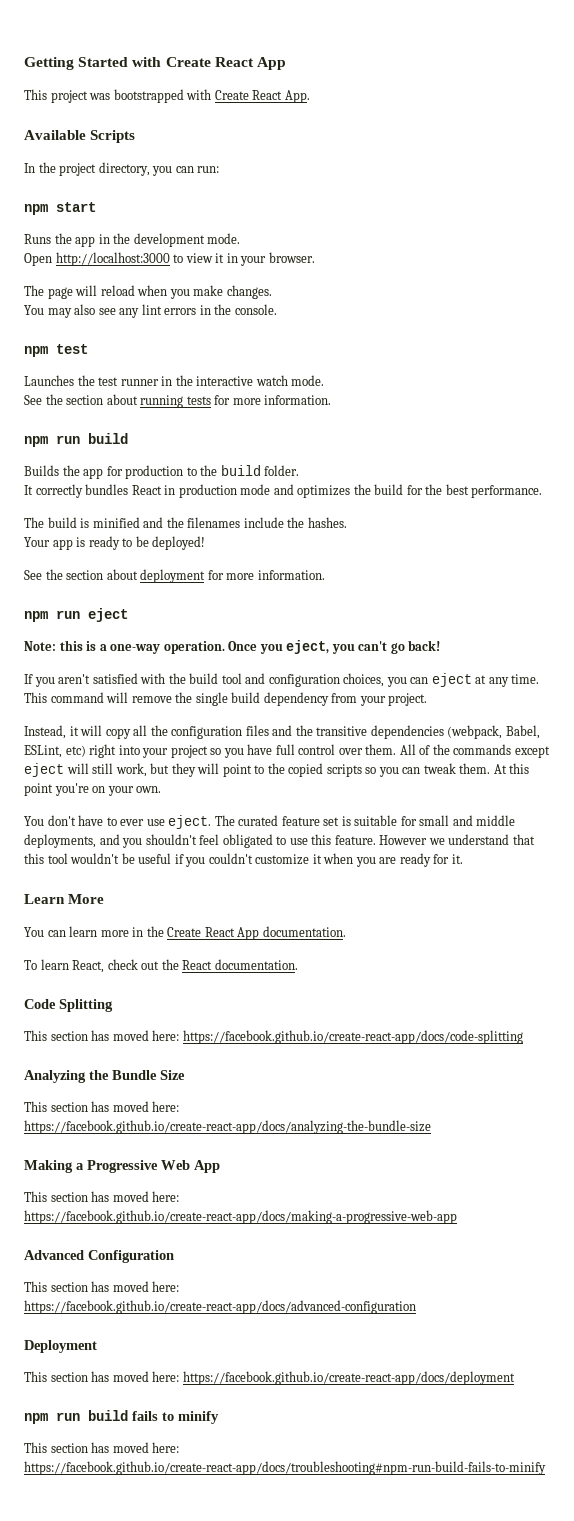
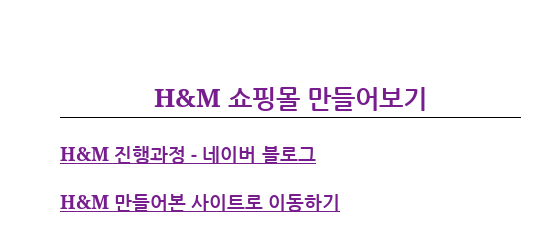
- Getting Started with Create React App
- This project was bootstrapped with Create React App.
- Available Scripts
- In the project directory, you can run:
- npm start
- Runs the app in the development mode.
- Open http://localhost:3000 to view it in your browser.
- The page will reload when you make changes.
- You may also see any lint errors in the console.
- npm test
- Launches the test runner in the interactive watch mode.
- See the section about running tests for more information.
- npm run build
- Builds the app for production to the build folder.
- It correctly bundles React in production mode and optimizes the build for the best performance.
- The build is minified and the filenames include the hashes.
- Your app is ready to be deployed!
- See the section about deployment for more information.
- npm run eject
- Note: this is a one-way operation. Once you eject, you can't go back!
- If you aren't satisfied with the build tool and configuration choices, you can eject at any time. This command will remove the single build dependency from your project.
- Instead, it will copy all the configuration files and the transitive dependencies (webpack, Babel, ESLint, etc) right into your project so you have full control over them. All of the commands except eject will still work, but they will point to the copied scripts so you can tweak them. At this point you're on your own.
- You don't have to ever use eject. The curated feature set is suitable for small and middle deployments, and you shouldn't feel obligated to use this feature. However we understand that this tool wouldn't be useful if you couldn't customize it when you are ready for it.
- Learn More
- You can learn more in the Create React App documentation.
- To learn React, check out the React documentation.
- Code Splitting
- This section has moved here: https://facebook.github.io/create-react-app/docs/code-splitting
- Analyzing the Bundle Size
- This section has moved here: https://facebook.github.io/create-react-app/docs/analyzing-the-bundle-size
- Making a Progressive Web App
- This section has moved here: https://facebook.github.io/create-react-app/docs/making-a-progressive-web-app
- Advanced Configuration
- This section has moved here: https://facebook.github.io/create-react-app/docs/advanced-configuration
- Deployment
- This section has moved here: https://facebook.github.io/create-react-app/docs/deployment
- npm run build fails to minify
- This section has moved here: https://facebook.github.io/create-react-app/docs/troubleshooting#npm-run-build-fails-to-minify
+ H&M 쇼핑몰 만들어보기
+ H&M 진행과정 - 네이버 블로그
+ H&M 만들어본 사이트로 이동하기

